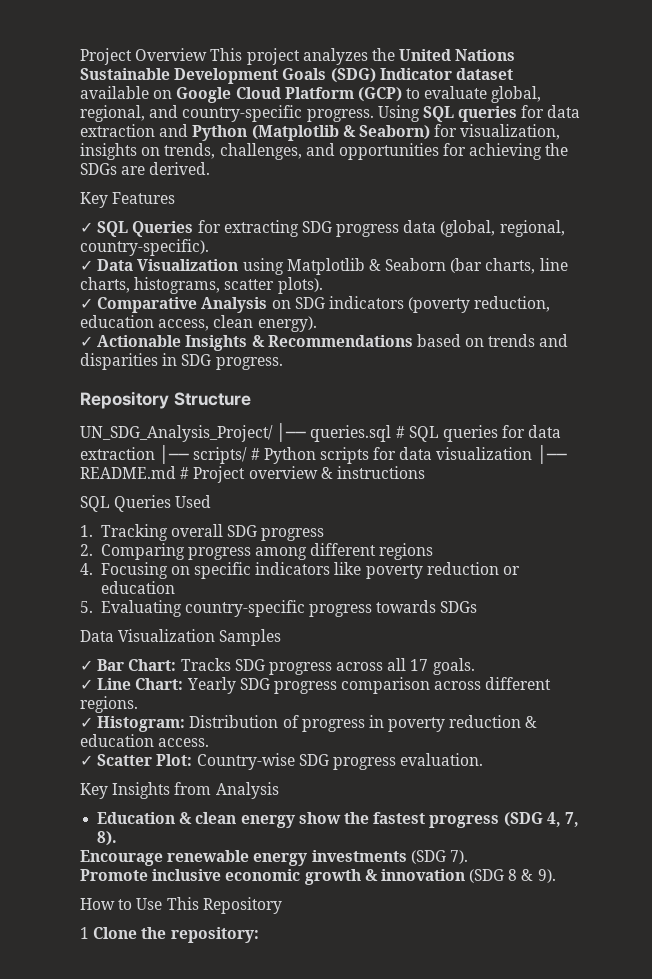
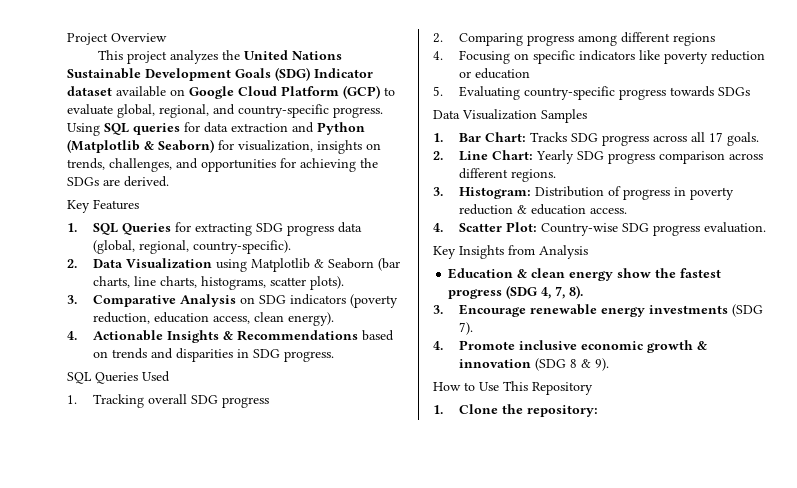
- Project Overview This project analyzes the United Nations Sustainable Development Goals (SDG) Indicator dataset available on Google Cloud Platform (GCP) to evaluate global, regional, and country-specific progress.
+ Project Overview
+ This project analyzes the United Nations Sustainable Development Goals (SDG) Indicator dataset available on Google Cloud Platform (GCP) to evaluate global, regional, and country-specific progress.
- ✓ SQL Queries for extracting SDG progress data (global, regional, country-specific).
+ 1. SQL Queries for extracting SDG progress data (global, regional, country-specific).
- ✓ Data Visualization using Matplotlib & Seaborn (bar charts, line charts, histograms, scatter plots).
+ 2. Data Visualization using Matplotlib & Seaborn (bar charts, line charts, histograms, scatter plots).
- ✓ Comparative Analysis on SDG indicators (poverty reduction, education access, clean energy).
+ 3. Comparative Analysis on SDG indicators (poverty reduction, education access, clean energy).
- ✓ Actionable Insights & Recommendations based on trends and disparities in SDG progress.
+ 4. Actionable Insights & Recommendations based on trends and disparities in SDG progress.
- Repository Structure
- UN_SDG_Analysis_Project/ │── queries.sql # SQL queries for data extraction │── scripts/ # Python scripts for data visualization │── README.md # Project overview & instructions
- ✓ Bar Chart: Tracks SDG progress across all 17 goals.
+ 1. Bar Chart: Tracks SDG progress across all 17 goals.
- ✓ Line Chart: Yearly SDG progress comparison across different regions.
+ 2. Line Chart: Yearly SDG progress comparison across different regions.
- ✓ Histogram: Distribution of progress in poverty reduction & education access.
+ 3. Histogram: Distribution of progress in poverty reduction & education access.
- ✓ Scatter Plot: Country-wise SDG progress evaluation.
+ 4. Scatter Plot: Country-wise SDG progress evaluation.
- Encourage renewable energy investments (SDG 7).
+ 3. Encourage renewable energy investments (SDG 7).
- Promote inclusive economic growth & innovation (SDG 8 & 9).
+ 4. Promote inclusive economic growth & innovation (SDG 8 & 9).
- 1 Clone the repository:
+ 1. Clone the repository:

